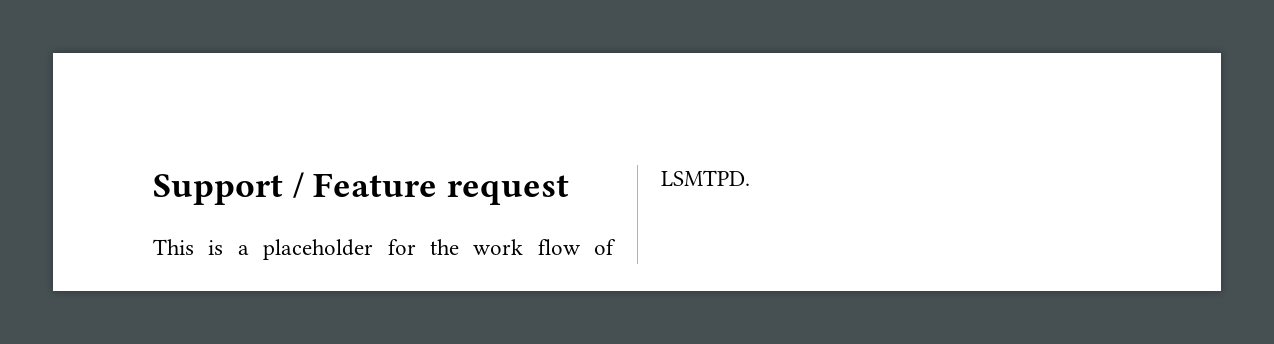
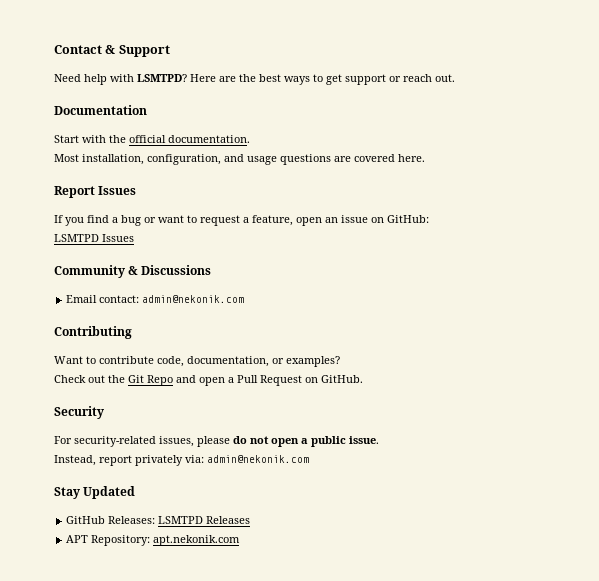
- Support / Feature request
- This is a placeholder for the work flow of LSMTPD.
+ Contact & Support
+ Need help with LSMTPD? Here are the best ways to get support or reach out.
+ Documentation
+ Start with the official documentation.
+ Most installation, configuration, and usage questions are covered here.
+ Report Issues
+ If you find a bug or want to request a feature, open an issue on GitHub:
+ LSMTPD Issues
+ Community & Discussions
+ Email contact: admin@nekonik.com
+ Contributing
+ Want to contribute code, documentation, or examples?
+ Check out the Git Repo and open a Pull Request on GitHub.
+ Security
+ For security-related issues, please do not open a public issue.
+ Instead, report privately via: admin@nekonik.com
+ Stay Updated
+ GitHub Releases: LSMTPD Releases
+ APT Repository: apt.nekonik.com

